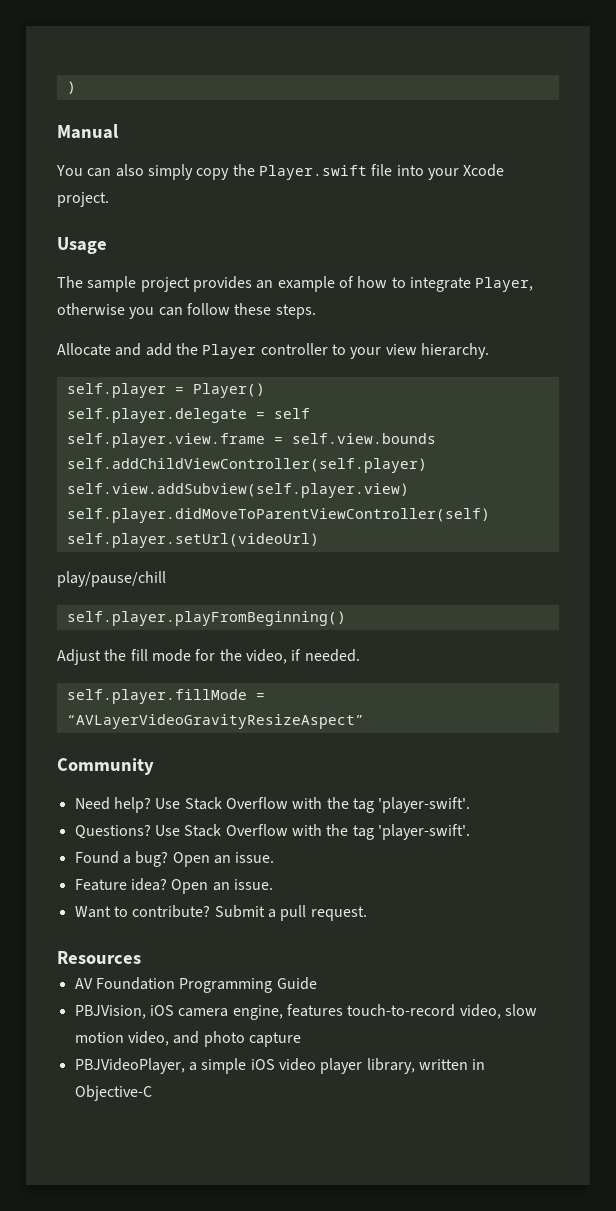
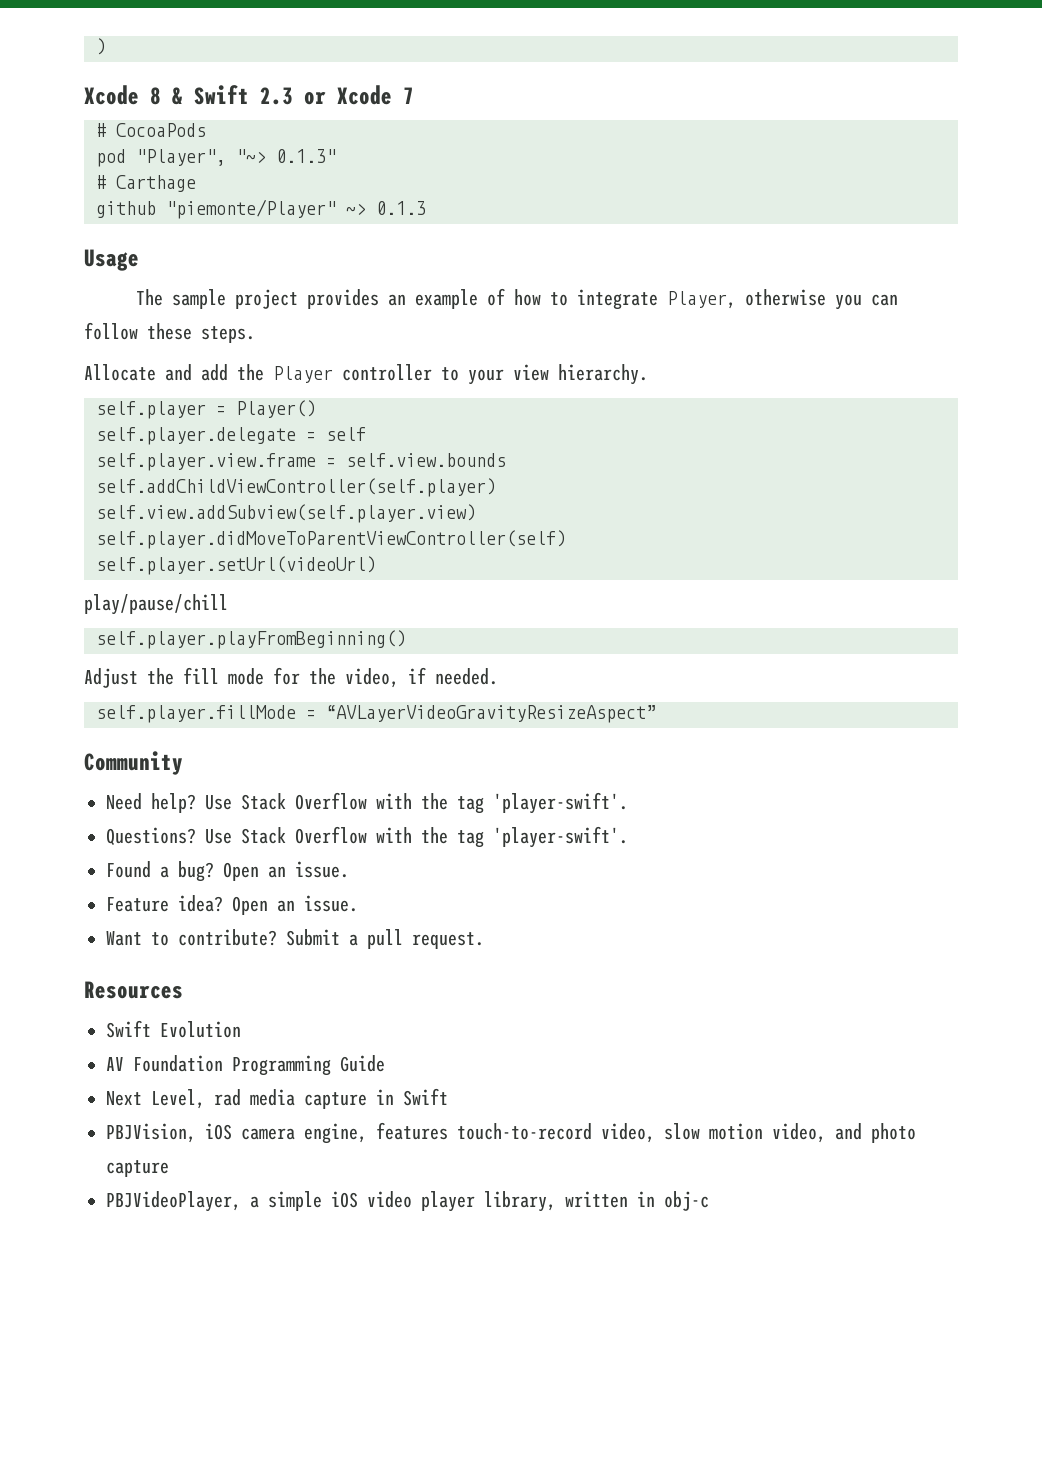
- Manual
- You can also simply copy the Player.swift file into your Xcode project.
+ Xcode 8 & Swift 2.3 or Xcode 7
+ # CocoaPods
+ pod "Player", "~> 0.1.3"
+ # Carthage
+ github "piemonte/Player" ~> 0.1.3
+ Swift Evolution
+ Next Level, rad media capture in Swift
- PBJVideoPlayer, a simple iOS video player library, written in Objective-C
+ PBJVideoPlayer, a simple iOS video player library, written in obj-c

